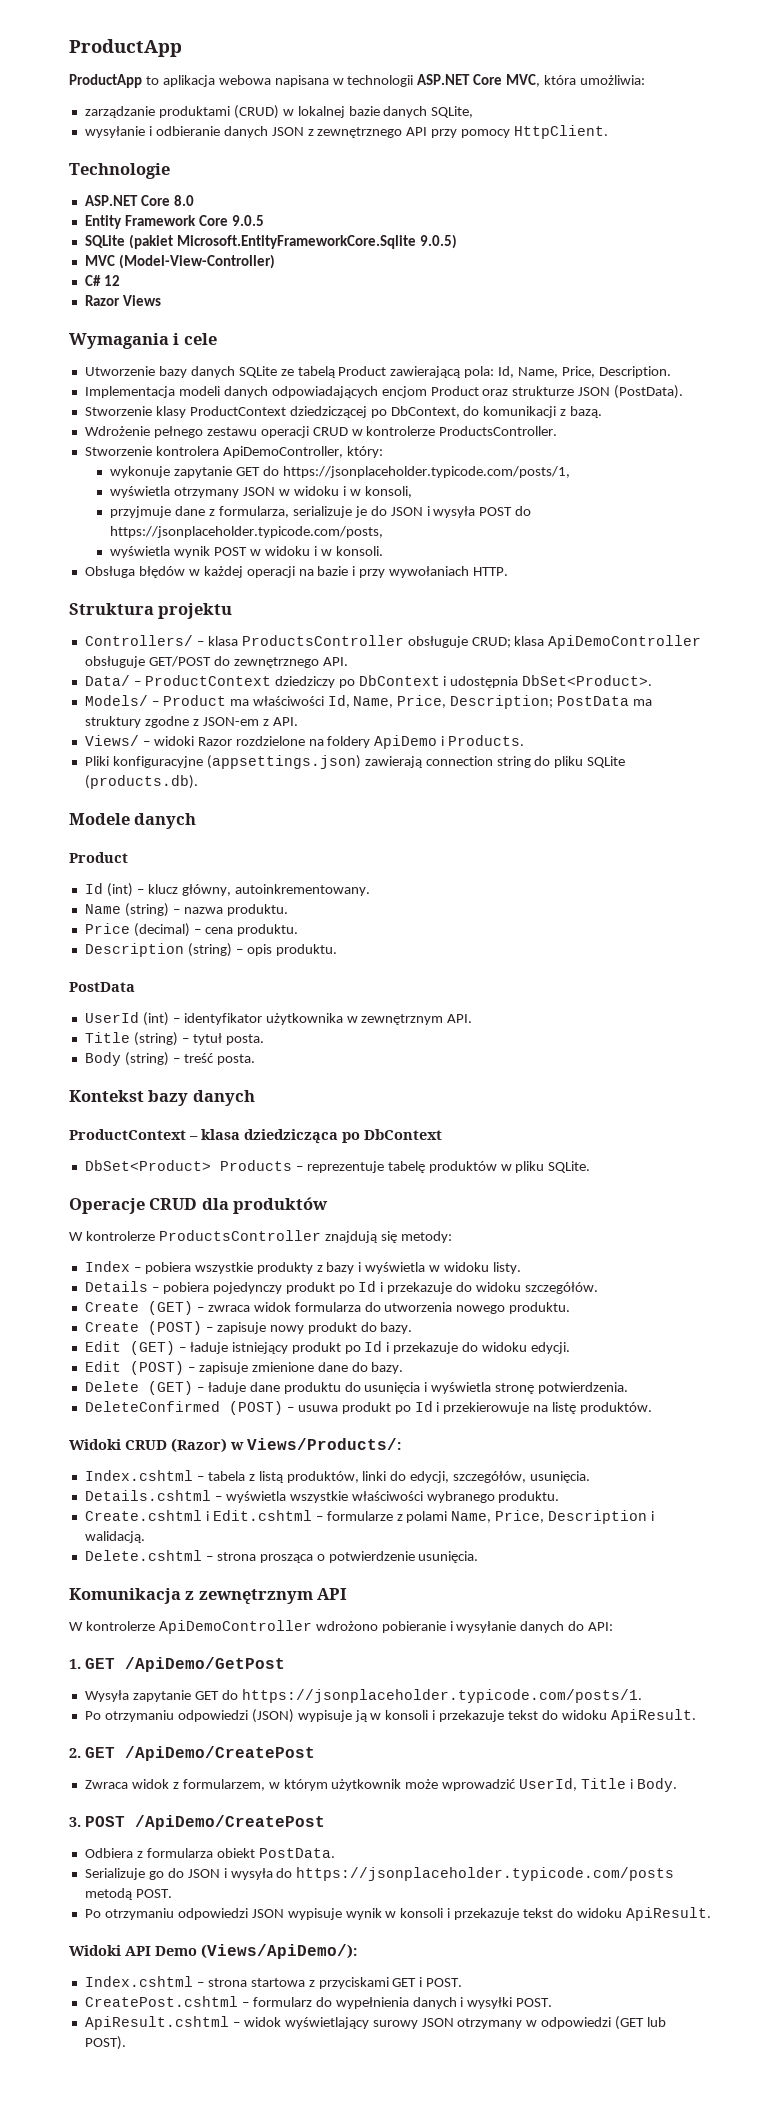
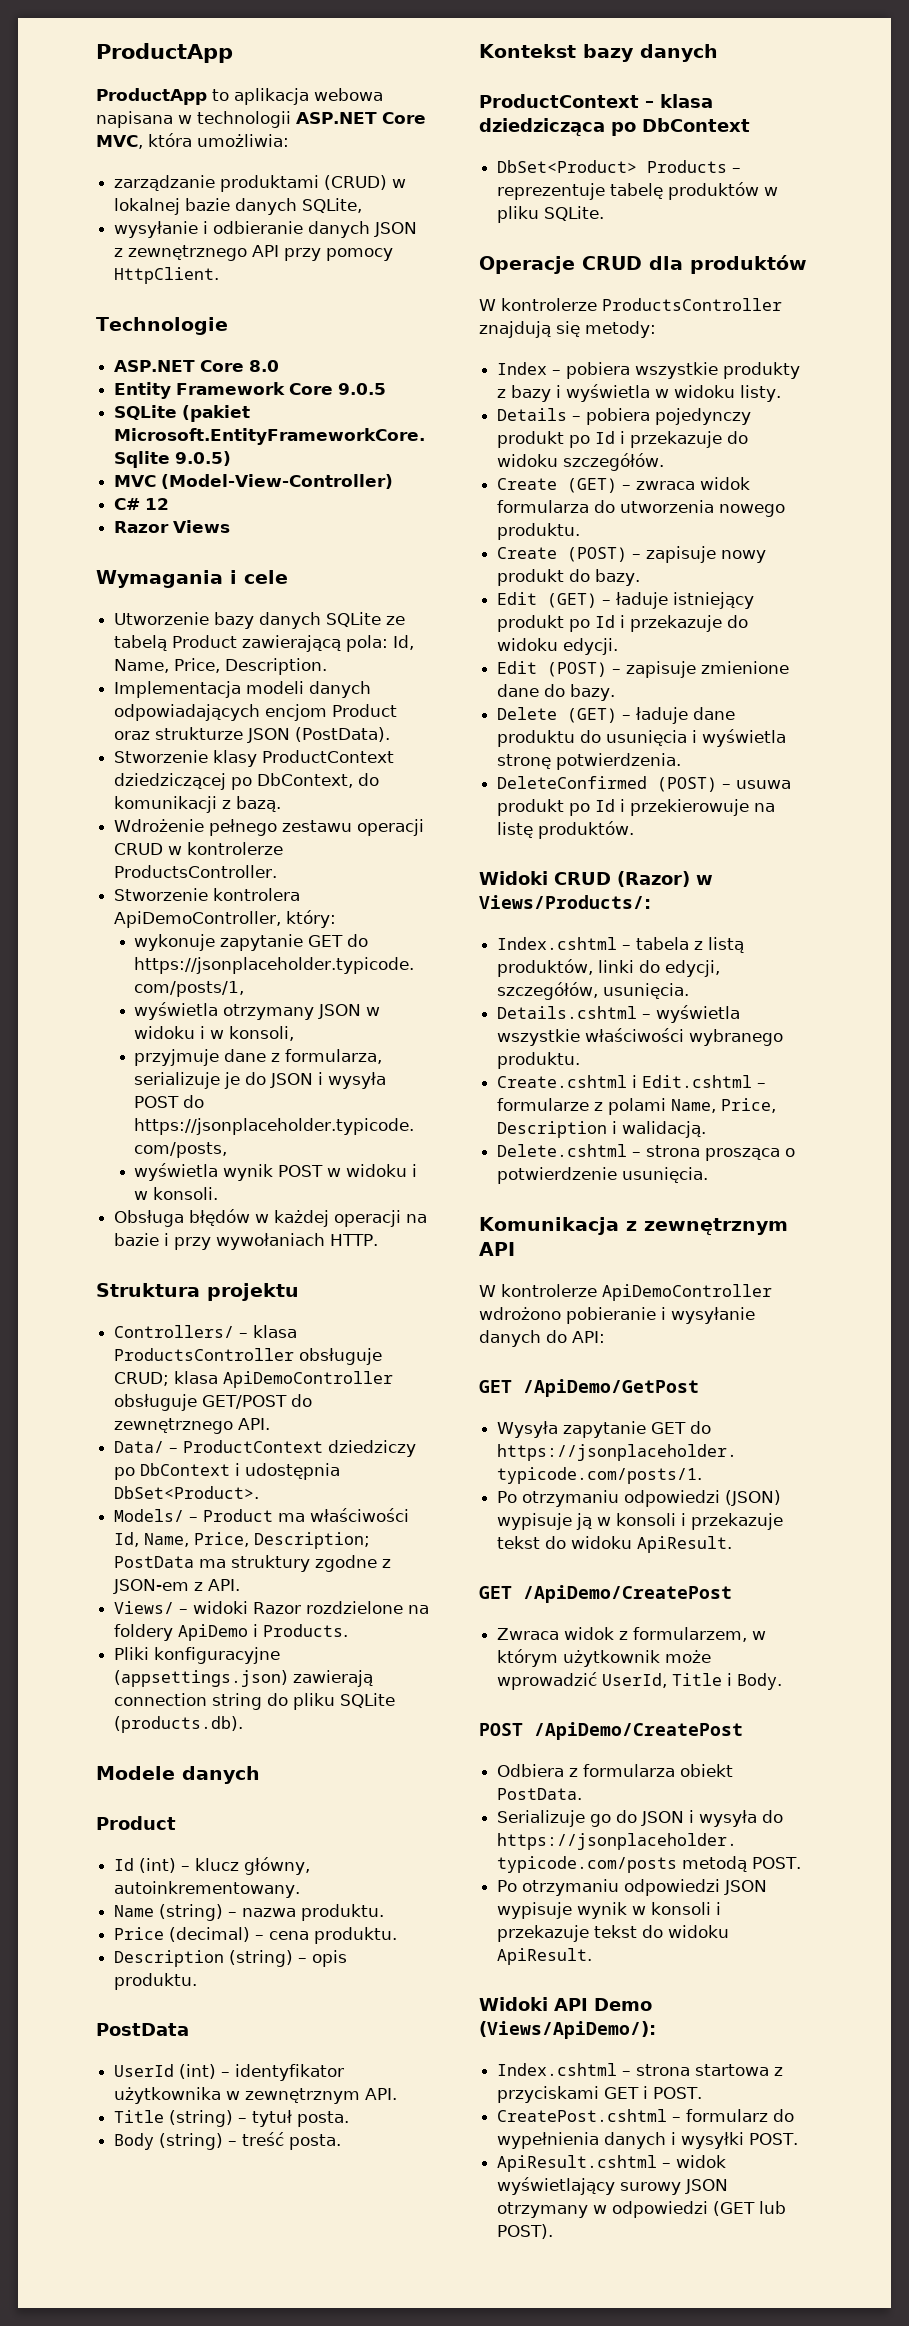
- 1. GET /ApiDemo/GetPost
+ GET /ApiDemo/GetPost
- 2. GET /ApiDemo/CreatePost
+ GET /ApiDemo/CreatePost
- 3. POST /ApiDemo/CreatePost
+ POST /ApiDemo/CreatePost

